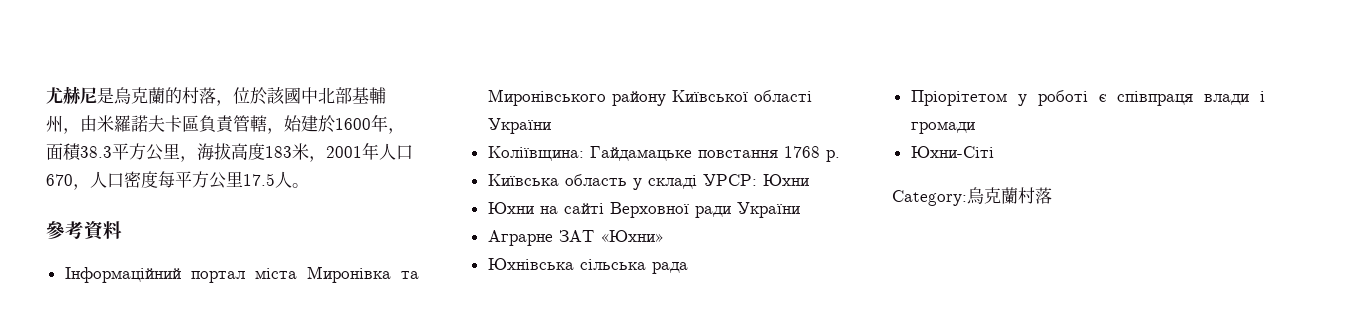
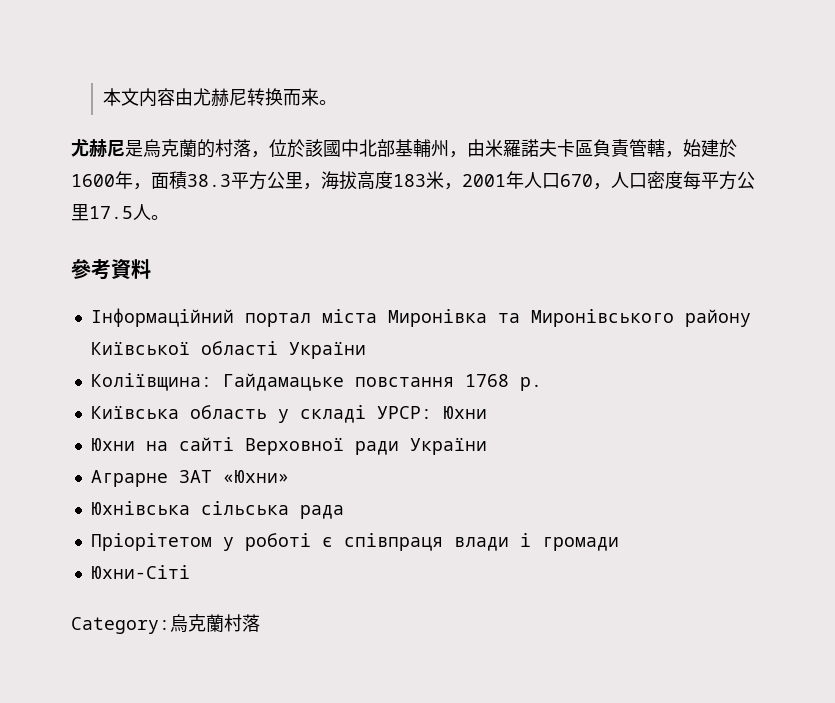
+ 本文内容由尤赫尼转换而来。

